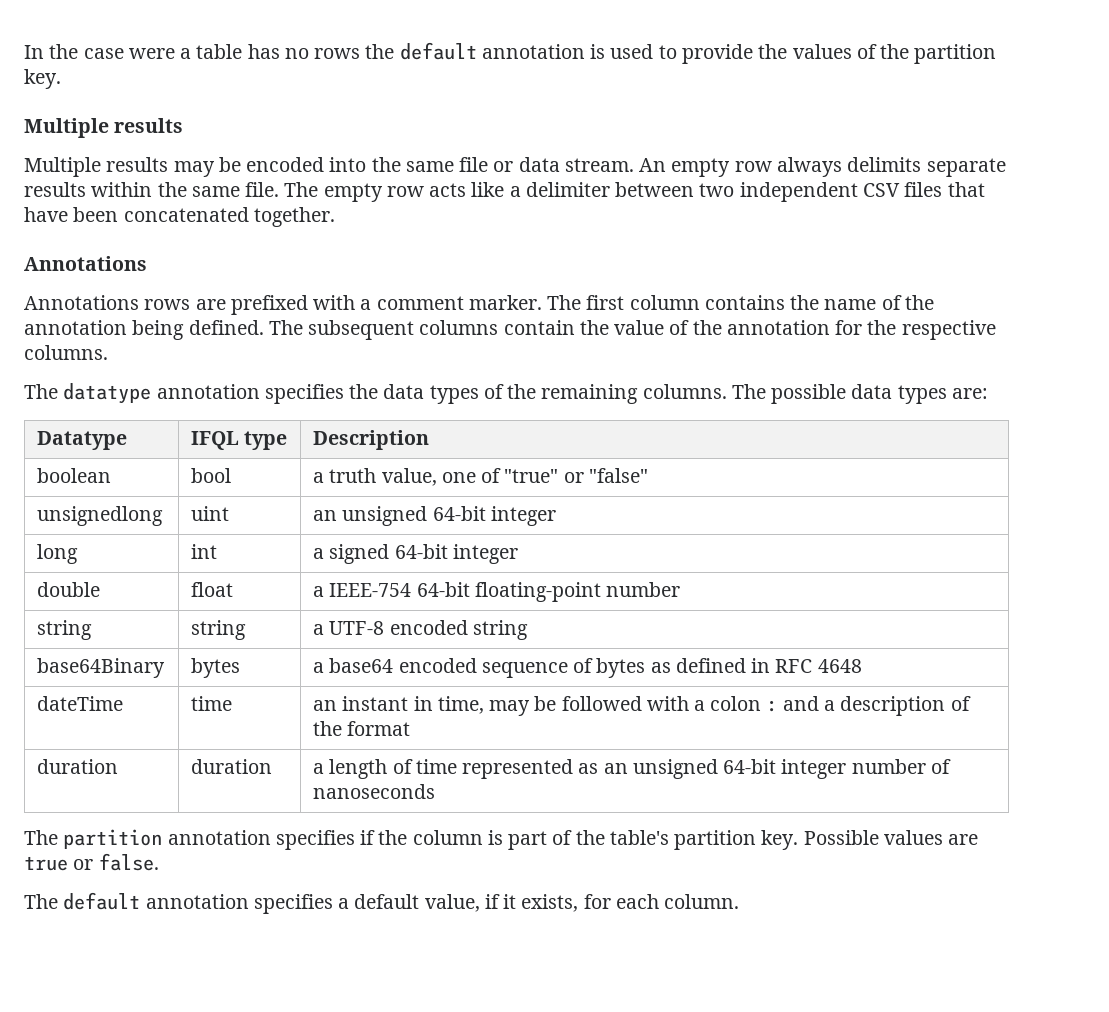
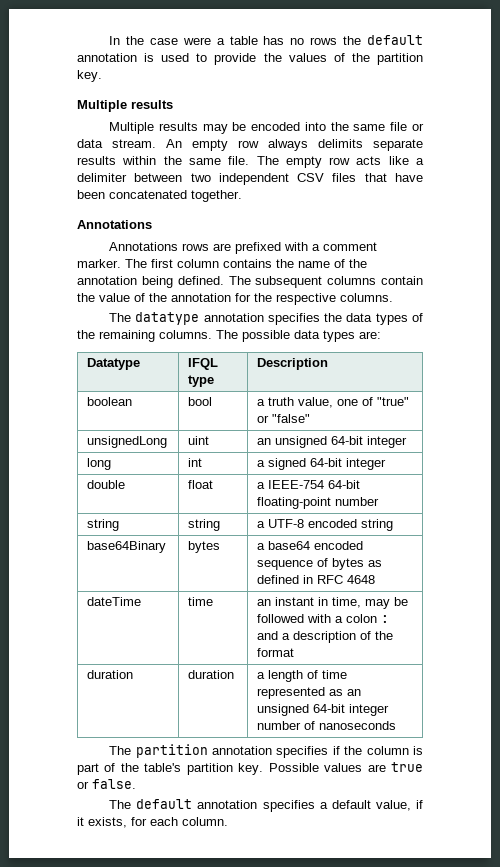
- unsignedlong | uint | an unsigned 64-bit integer
+ unsignedLong | uint | an unsigned 64-bit integer

